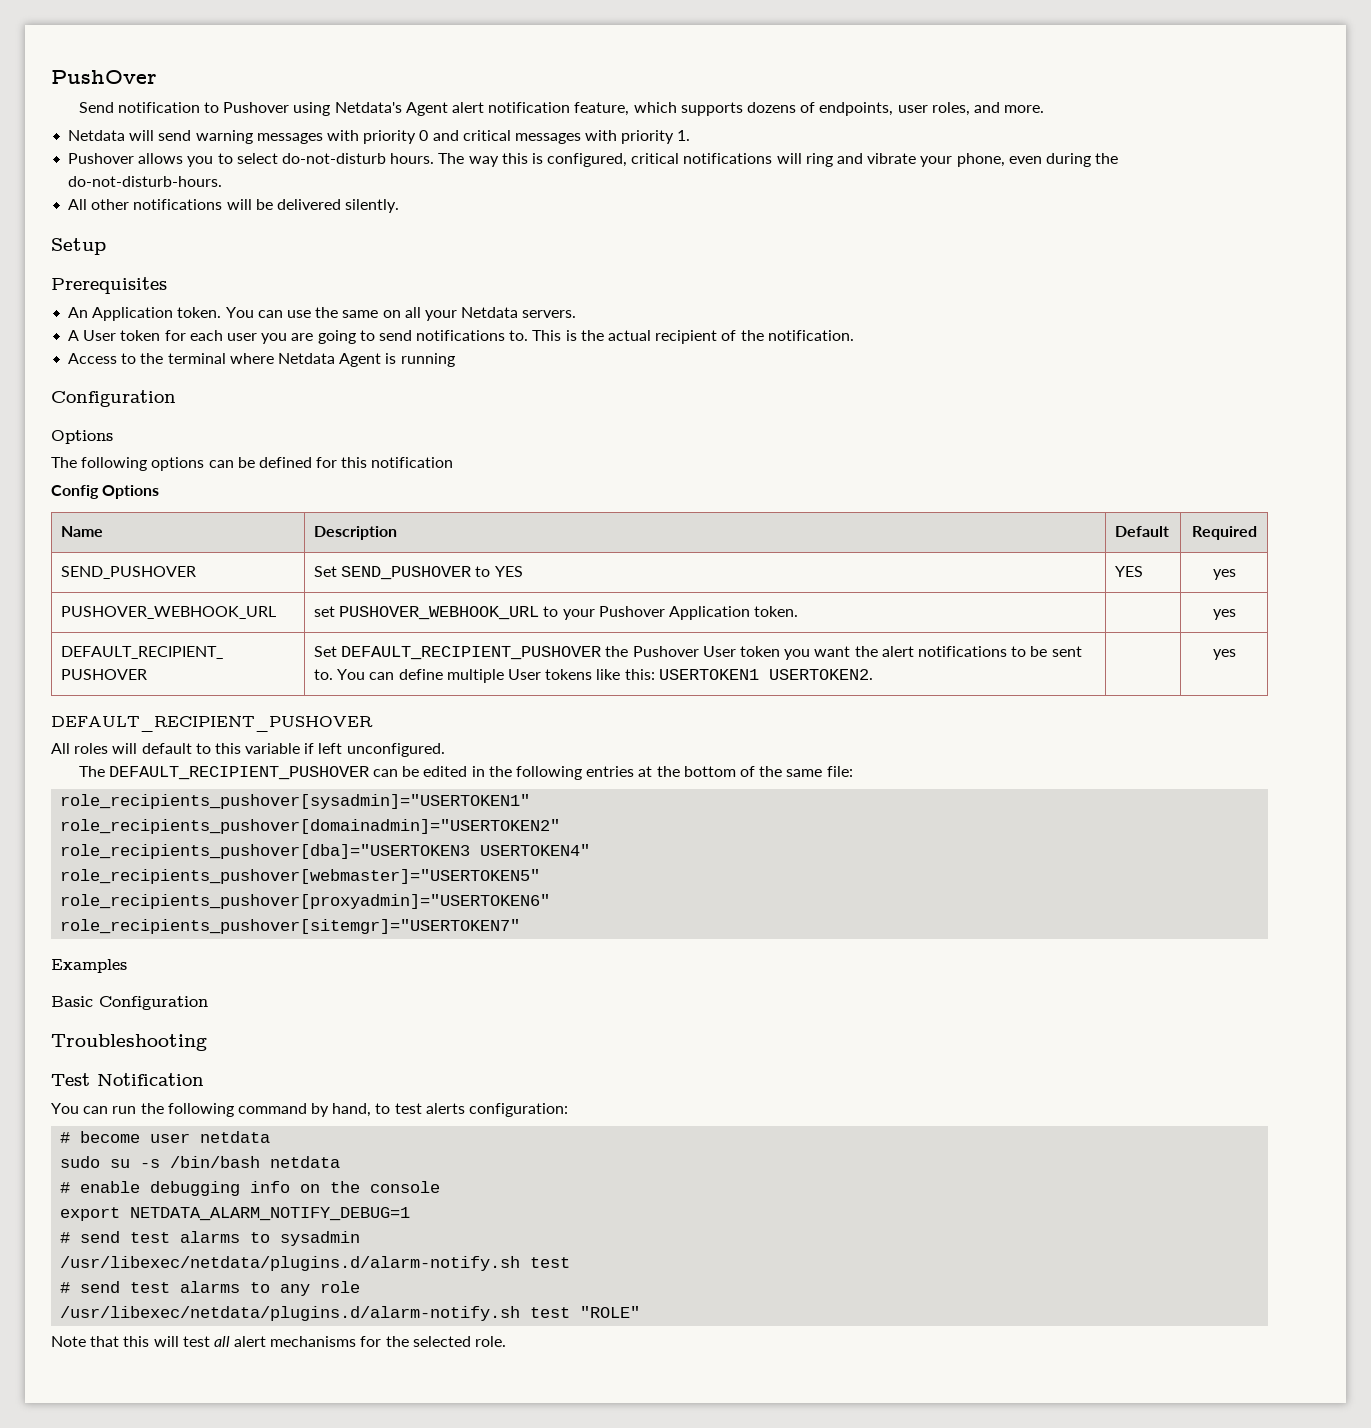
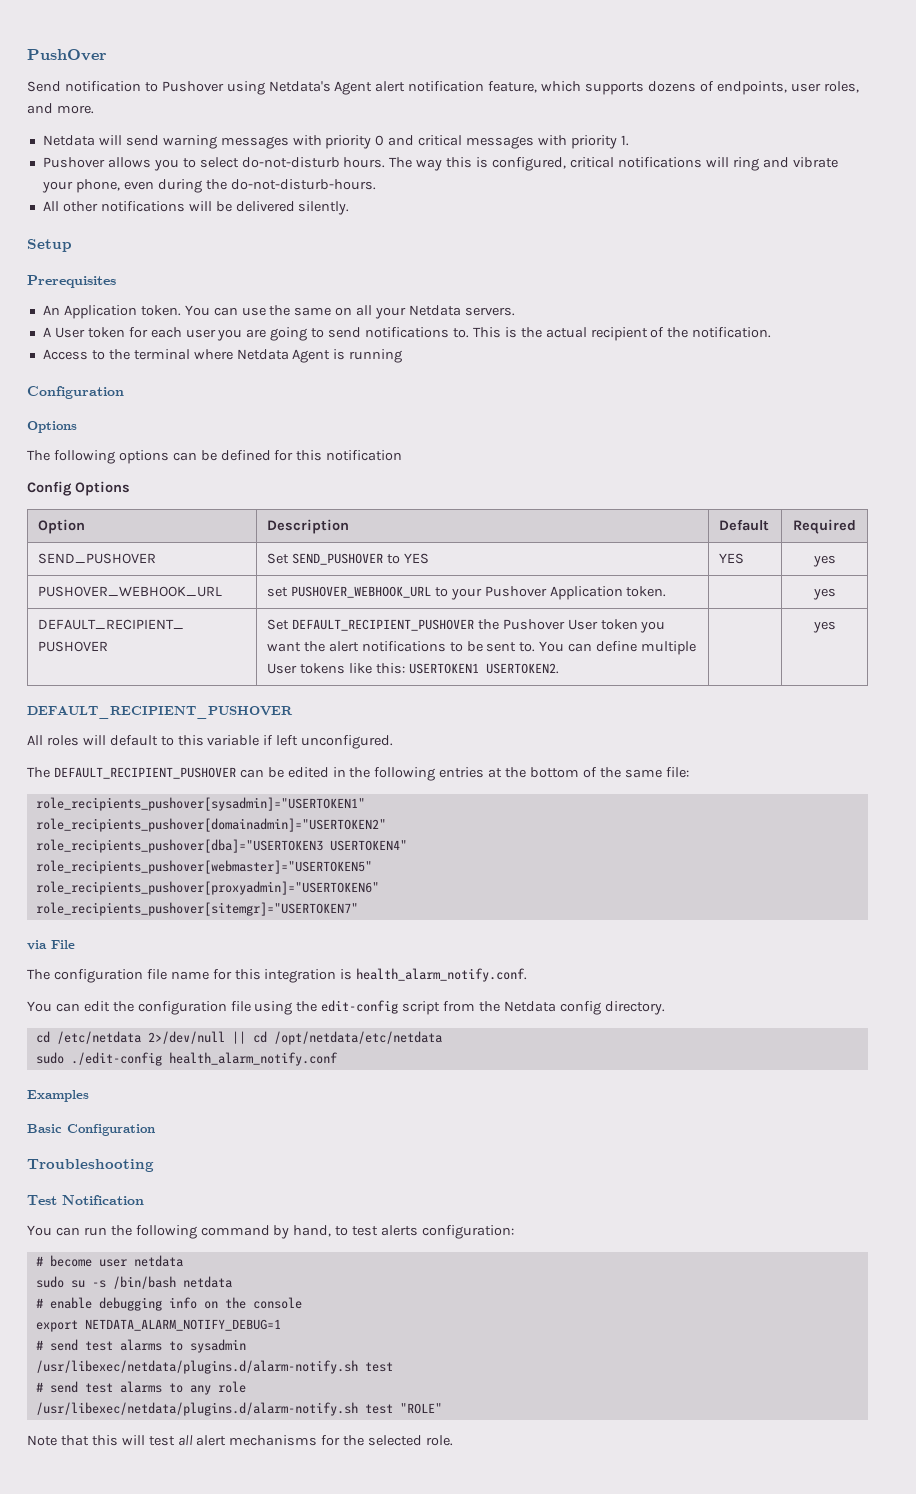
- Name | Description | Default | Required
+ Option | Description | Default | Required
+ via File
+ The configuration file name for this integration is health_alarm_notify.conf.
+ You can edit the configuration file using the edit-config script from the Netdata config directory.
+ cd /etc/netdata 2>/dev/null || cd /opt/netdata/etc/netdata
+ sudo ./edit-config health_alarm_notify.conf

